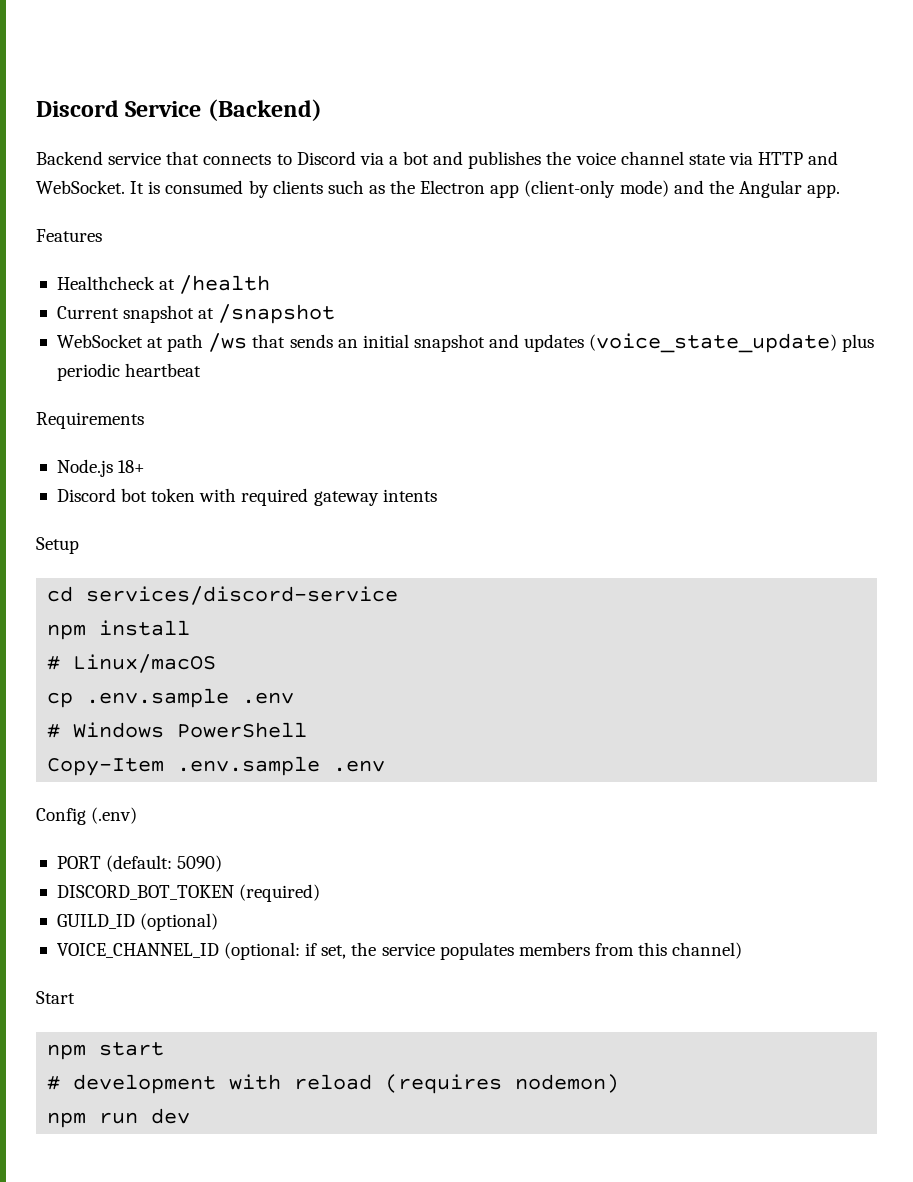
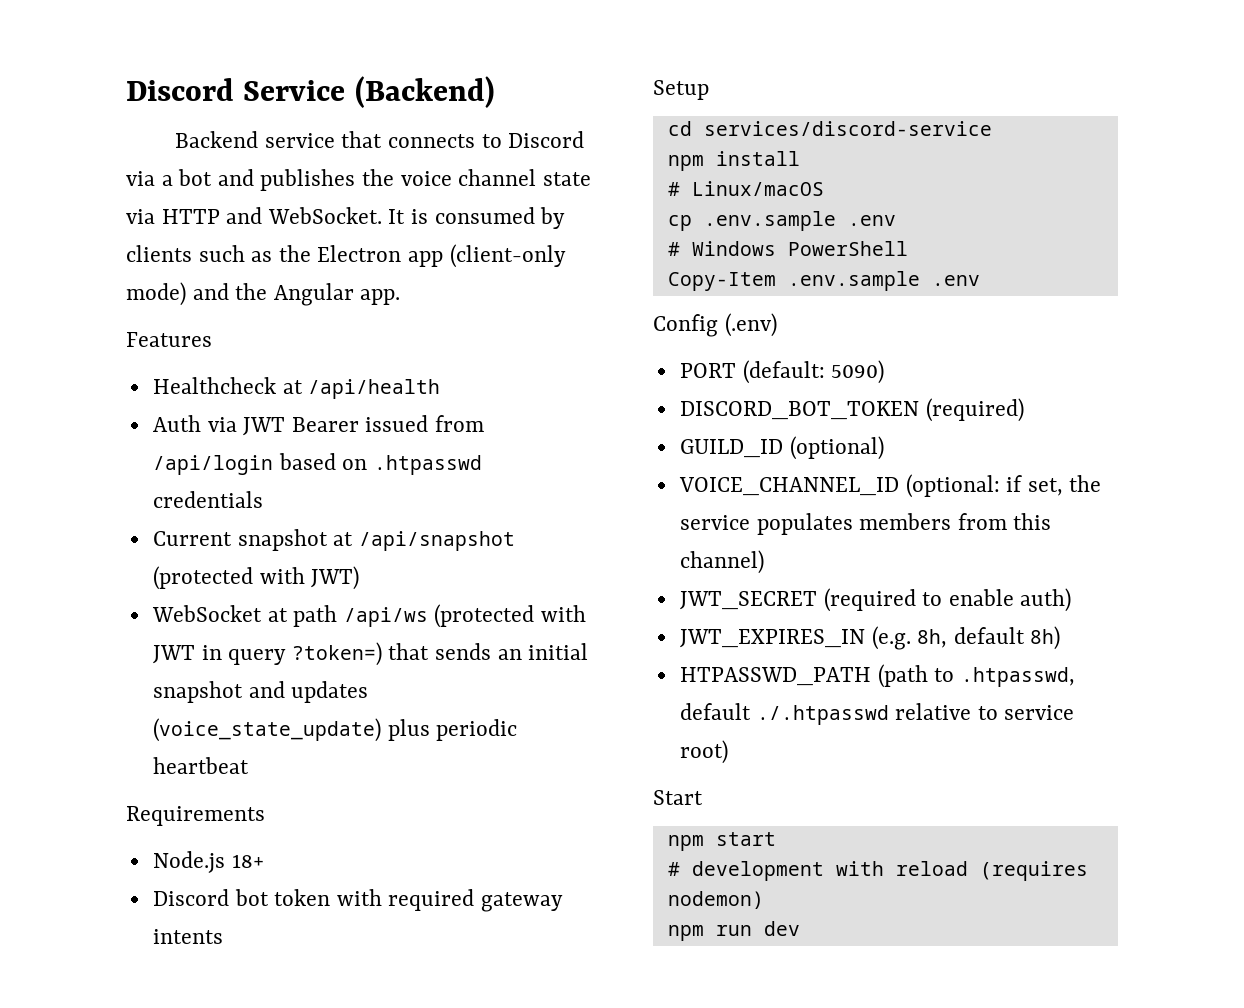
- Healthcheck at /health
+ Healthcheck at /api/health
+ Auth via JWT Bearer issued from /api/login based on .htpasswd credentials
- Current snapshot at /snapshot
+ Current snapshot at /api/snapshot (protected with JWT)
- WebSocket at path /ws that sends an initial snapshot and updates (voice_state_update) plus periodic heartbeat
+ WebSocket at path /api/ws (protected with JWT in query ?token=) that sends an initial snapshot and updates (voice_state_update) plus periodic heartbeat
+ JWT_SECRET (required to enable auth)
+ JWT_EXPIRES_IN (e.g. 8h, default 8h)
+ HTPASSWD_PATH (path to .htpasswd, default ./.htpasswd relative to service root)

